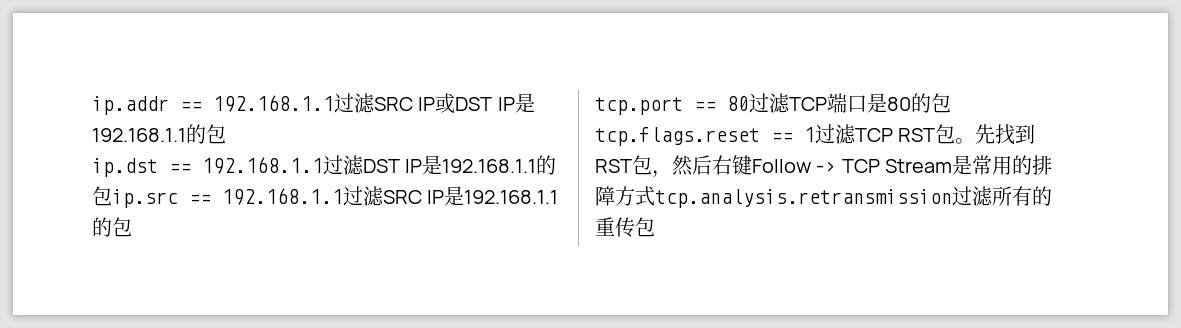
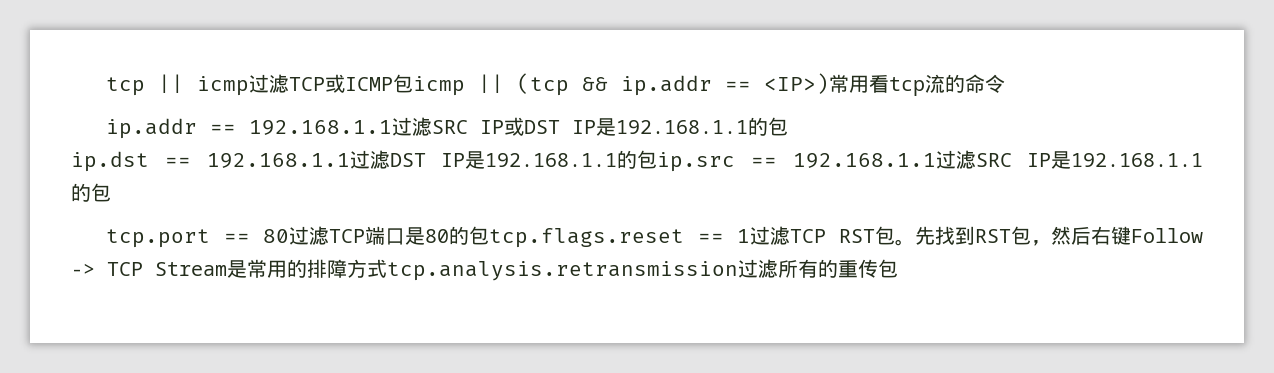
+ tcp || icmp过滤TCP或ICMP包icmp || (tcp && ip.addr == <IP>)常用看tcp流的命令

